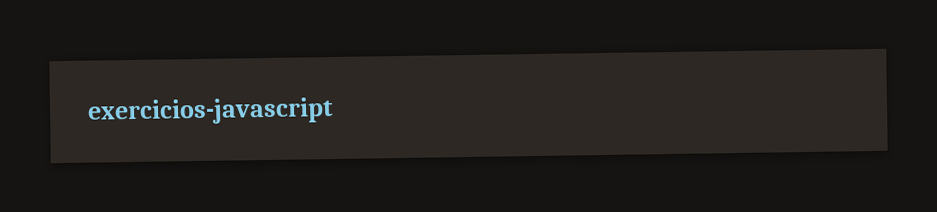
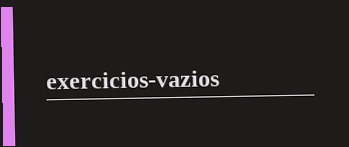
- exercicios-javascript
+ exercicios-vazios

